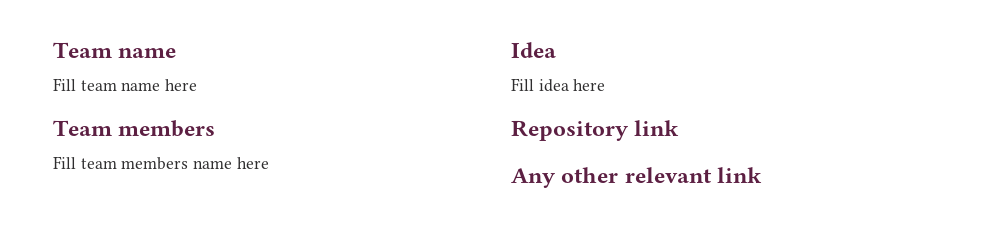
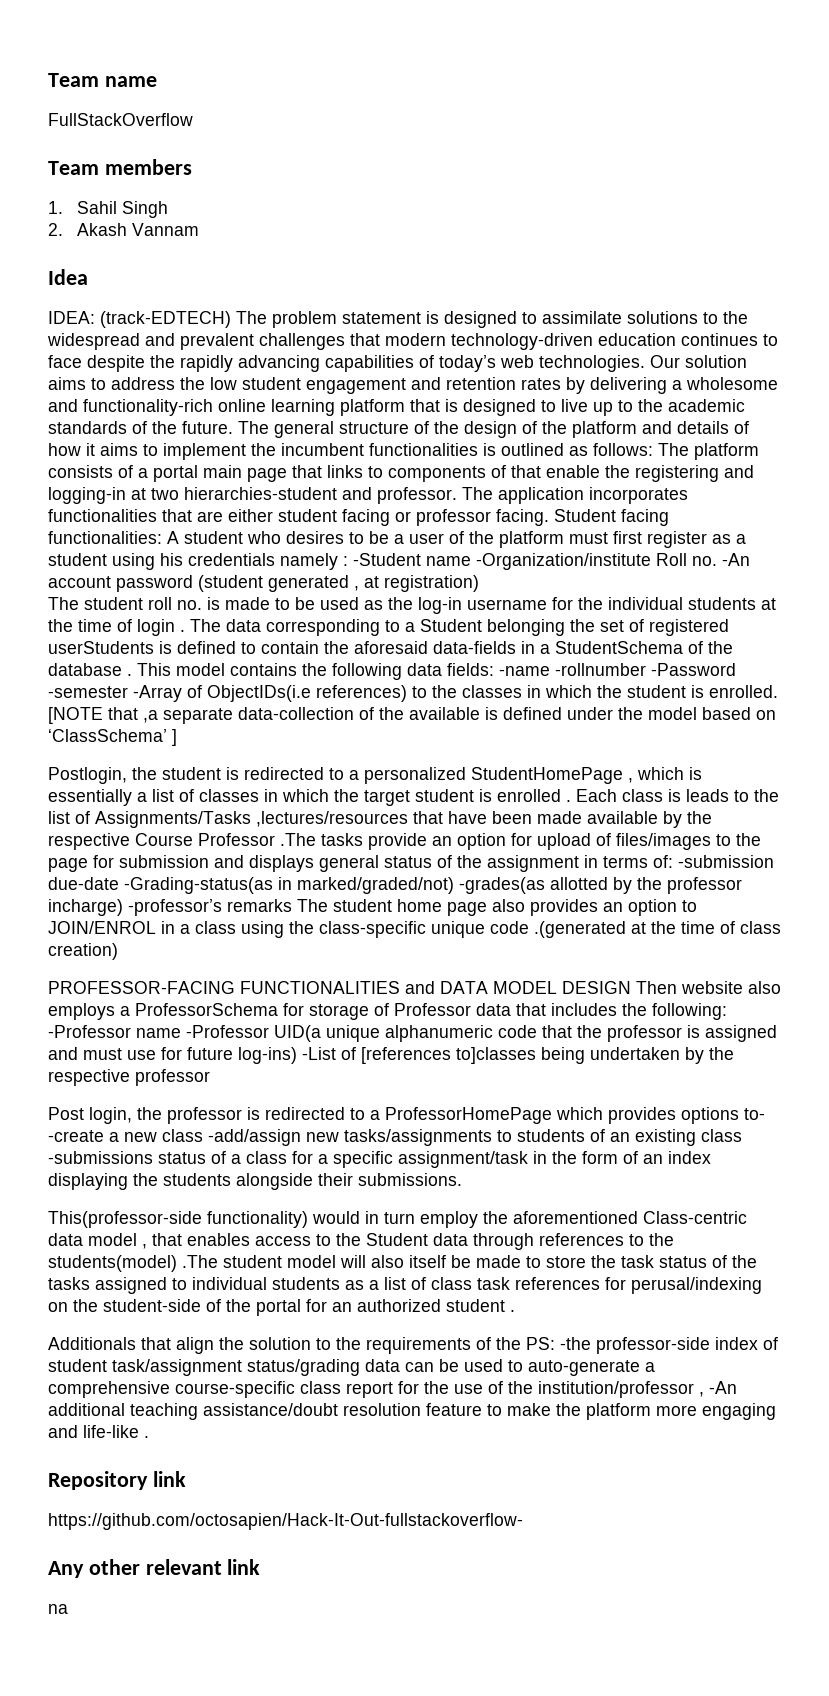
- Fill team name here
+ FullStackOverflow
  Team members
- Fill team members name here
+ 1. Sahil Singh
+ 2. Akash Vannam
  Idea
- Fill idea here
+ IDEA: (track-EDTECH) The problem statement is designed to assimilate solutions to the widespread and prevalent challenges that modern technology-driven education continues to face despite the rapidly advancing capabilities of today’s web technologies. Our solution aims to address the low student engagement and retention rates by delivering a wholesome and functionality-rich online learning platform that is designed to live up to the academic standards of the future. The general structure of the design of the platform and details of how it aims to implement the incumbent functionalities is outlined as follows: The platform consists of a portal main page that links to components of that enable the registering and logging-in at two hierarchies-student and professor. The application incorporates functionalities that are either student facing or professor facing. Student facing functionalities: A student who desires to be a user of the platform must first register as a student using his credentials namely : -Student name -Organization/institute Roll no. -An account password (student generated , at registration)
+ The student roll no. is made to be used as the log-in username for the individual students at the time of login . The data corresponding to a Student belonging the set of registered userStudents is defined to contain the aforesaid data-fields in a StudentSchema of the database . This model contains the following data fields: -name -rollnumber -Password -semester -Array of ObjectIDs(i.e references) to the classes in which the student is enrolled. [NOTE that ,a separate data-collection of the available is defined under the model based on ‘ClassSchema’ ]
+ Postlogin, the student is redirected to a personalized StudentHomePage , which is essentially a list of classes in which the target student is enrolled . Each class is leads to the list of Assignments/Tasks ,lectures/resources that have been made available by the respective Course Professor .The tasks provide an option for upload of files/images to the page for submission and displays general status of the assignment in terms of: -submission due-date -Grading-status(as in marked/graded/not) -grades(as allotted by the professor incharge) -professor’s remarks The student home page also provides an option to JOIN/ENROL in a class using the class-specific unique code .(generated at the time of class creation)
+ PROFESSOR-FACING FUNCTIONALITIES and DATA MODEL DESIGN Then website also employs a ProfessorSchema for storage of Professor data that includes the following: -Professor name -Professor UID(a unique alphanumeric code that the professor is assigned and must use for future log-ins) -List of [references to]classes being undertaken by the respective professor
+ Post login, the professor is redirected to a ProfessorHomePage which provides options to- -create a new class -add/assign new tasks/assignments to students of an existing class -submissions status of a class for a specific assignment/task in the form of an index displaying the students alongside their submissions.
+ This(professor-side functionality) would in turn employ the aforementioned Class-centric data model , that enables access to the Student data through references to the students(model) .The student model will also itself be made to store the task status of the tasks assigned to individual students as a list of class task references for perusal/indexing on the student-side of the portal for an authorized student .
+ Additionals that align the solution to the requirements of the PS: -the professor-side index of student task/assignment status/grading data can be used to auto-generate a comprehensive course-specific class report for the use of the institution/professor , -An additional teaching assistance/doubt resolution feature to make the platform more engaging and life-like .
+ https://github.com/octosapien/Hack-It-Out-fullstackoverflow-
+ na

